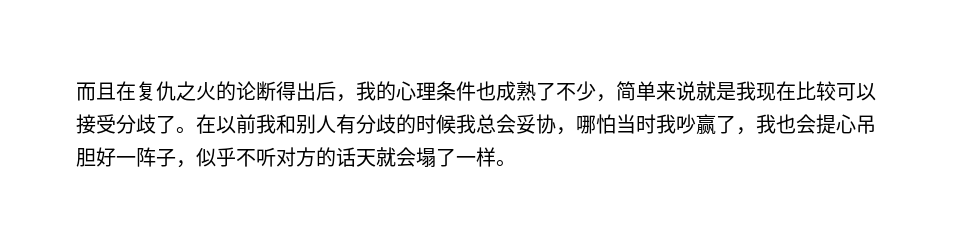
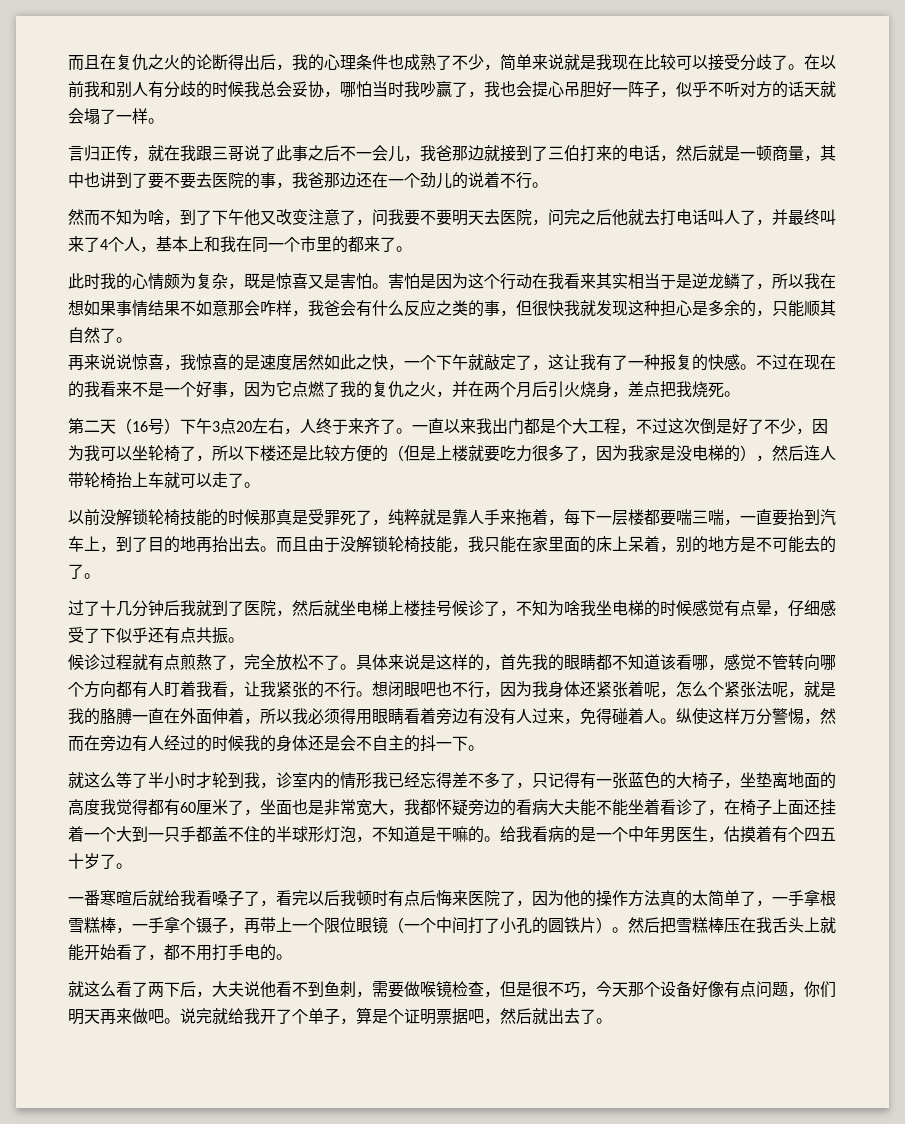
+ 言归正传，就在我跟三哥说了此事之后不一会儿，我爸那边就接到了三伯打来的电话，然后就是一顿商量，其中也讲到了要不要去医院的事，我爸那边还在一个劲儿的说着不行。
+ 然而不知为啥，到了下午他又改变注意了，问我要不要明天去医院，问完之后他就去打电话叫人了，并最终叫来了4个人，基本上和我在同一个市里的都来了。
+ 此时我的心情颇为复杂，既是惊喜又是害怕。害怕是因为这个行动在我看来其实相当于是逆龙鳞了，所以我在想如果事情结果不如意那会咋样，我爸会有什么反应之类的事，但很快我就发现这种担心是多余的，只能顺其自然了。
+ 再来说说惊喜，我惊喜的是速度居然如此之快，一个下午就敲定了，这让我有了一种报复的快感。不过在现在的我看来不是一个好事，因为它点燃了我的复仇之火，并在两个月后引火烧身，差点把我烧死。
+ 第二天（16号）下午3点20左右，人终于来齐了。一直以来我出门都是个大工程，不过这次倒是好了不少，因为我可以坐轮椅了，所以下楼还是比较方便的（但是上楼就要吃力很多了，因为我家是没电梯的），然后连人带轮椅抬上车就可以走了。
+ 以前没解锁轮椅技能的时候那真是受罪死了，纯粹就是靠人手来拖着，每下一层楼都要喘三喘，一直要抬到汽车上，到了目的地再抬出去。而且由于没解锁轮椅技能，我只能在家里面的床上呆着，别的地方是不可能去的了。
+ 过了十几分钟后我就到了医院，然后就坐电梯上楼挂号候诊了，不知为啥我坐电梯的时候感觉有点晕，仔细感受了下似乎还有点共振。
+ 候诊过程就有点煎熬了，完全放松不了。具体来说是这样的，首先我的眼睛都不知道该看哪，感觉不管转向哪个方向都有人盯着我看，让我紧张的不行。想闭眼吧也不行，因为我身体还紧张着呢，怎么个紧张法呢，就是我的胳膊一直在外面伸着，所以我必须得用眼睛看着旁边有没有人过来，免得碰着人。纵使这样万分警惕，然而在旁边有人经过的时候我的身体还是会不自主的抖一下。
+ 就这么等了半小时才轮到我，诊室内的情形我已经忘得差不多了，只记得有一张蓝色的大椅子，坐垫离地面的高度我觉得都有60厘米了，坐面也是非常宽大，我都怀疑旁边的看病大夫能不能坐着看诊了，在椅子上面还挂着一个大到一只手都盖不住的半球形灯泡，不知道是干嘛的。给我看病的是一个中年男医生，估摸着有个四五十岁了。
+ 一番寒暄后就给我看嗓子了，看完以后我顿时有点后悔来医院了，因为他的操作方法真的太简单了，一手拿根雪糕棒，一手拿个镊子，再带上一个限位眼镜（一个中间打了小孔的圆铁片）。然后把雪糕棒压在我舌头上就能开始看了，都不用打手电的。
+ 就这么看了两下后，大夫说他看不到鱼刺，需要做喉镜检查，但是很不巧，今天那个设备好像有点问题，你们明天再来做吧。说完就给我开了个单子，算是个证明票据吧，然后就出去了。

